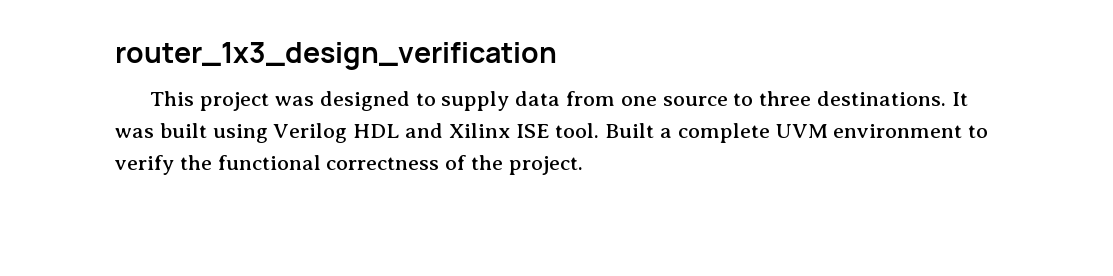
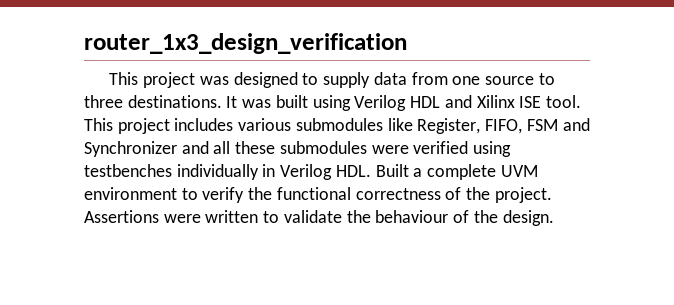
- Built a complete UVM environment to verify the functional correctness of the project.
+ This project includes various submodules like Register, FIFO, FSM and Synchronizer and all these submodules were verified using testbenches individually in Verilog HDL. Built a complete UVM environment to verify the functional correctness of the project.
+ Assertions were written to validate the behaviour of the design.

